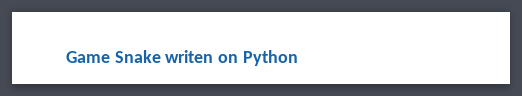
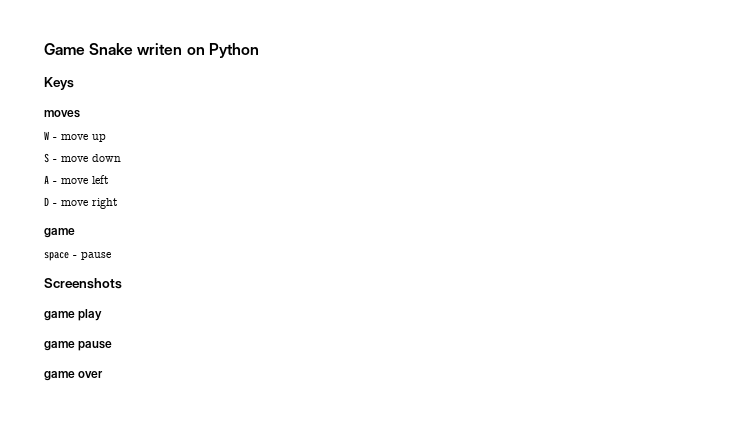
+ Keys
+ moves
+ W - move up
+ S - move down
+ A - move left
+ D - move right
+ game
+ space - pause
+ Screenshots
+ game play
+ game pause
+ game over

